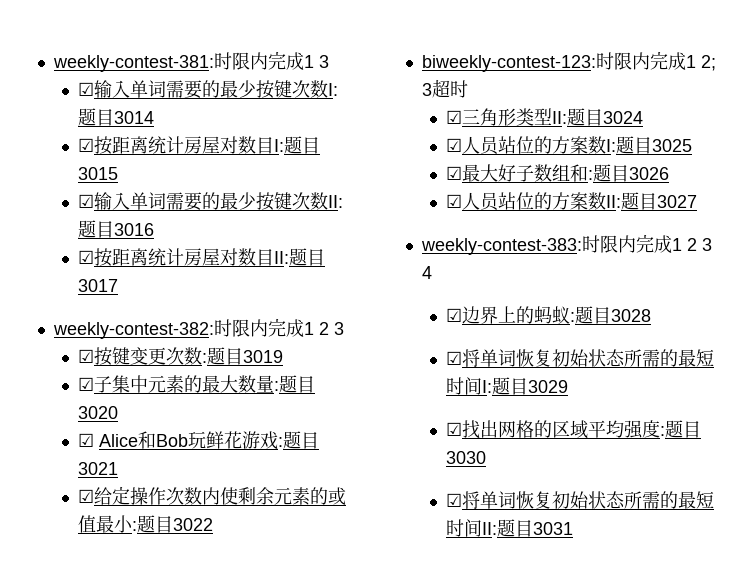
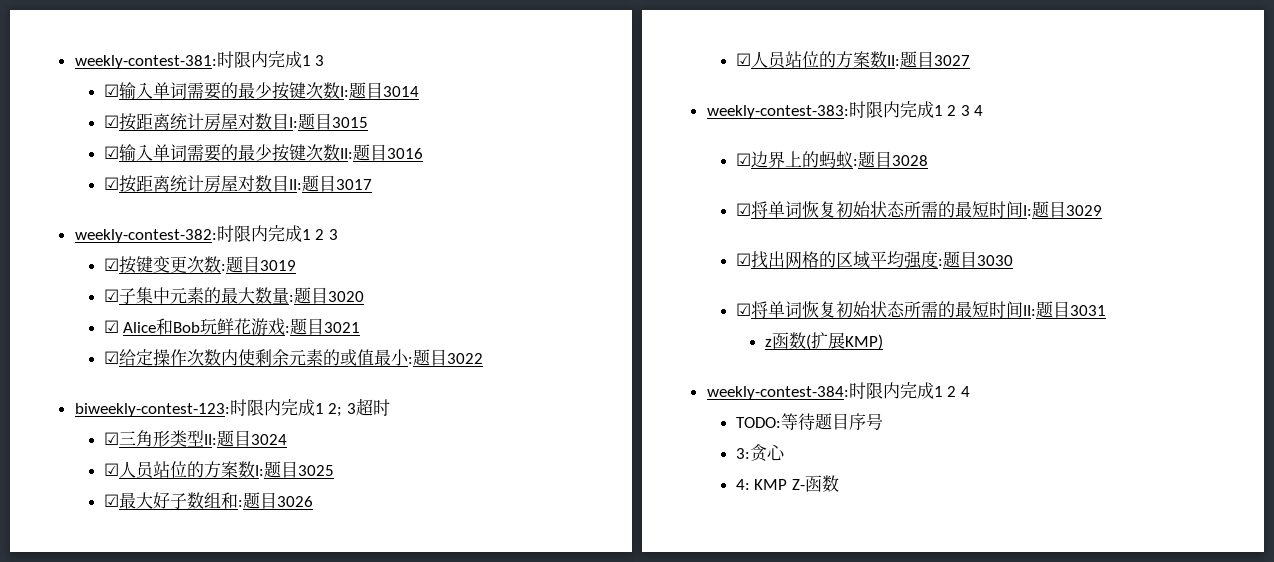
+ z函数(扩展KMP)
+ weekly-contest-384:时限内完成1 2 4
+ TODO:等待题目序号
+ 3:贪心
+ 4: KMP Z-函数

